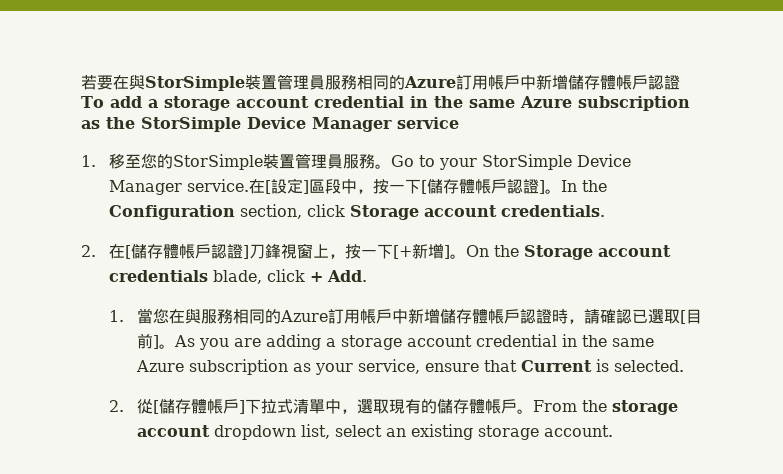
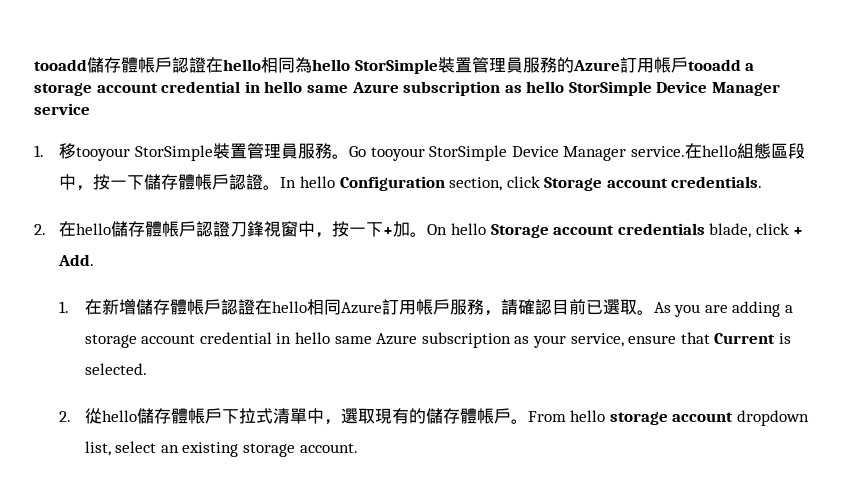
- 若要在與StorSimple裝置管理員服務相同的Azure訂用帳戶中新增儲存體帳戶認證To add a storage account credential in the same Azure subscription as the StorSimple Device Manager service
+ tooadd儲存體帳戶認證在hello相同為hello StorSimple裝置管理員服務的Azure訂用帳戶tooadd a storage account credential in hello same Azure subscription as hello StorSimple Device Manager service
- 1.移至您的StorSimple裝置管理員服務。
+ 1.移tooyour StorSimple裝置管理員服務。
- Go to your StorSimple Device Manager service.
+ Go tooyour StorSimple Device Manager service.
- 在[設定]區段中，按一下[儲存體帳戶認證]。In the Configuration section, click Storage account credentials.
+ 在hello組態區段中，按一下儲存體帳戶認證。In hello Configuration section, click Storage account credentials.
- 2.在[儲存體帳戶認證]刀鋒視窗上，按一下[+新增]。On the Storage account credentials blade, click + Add.
+ 2.在hello儲存體帳戶認證刀鋒視窗中，按一下+加。On hello Storage account credentials blade, click + Add.
- 1.當您在與服務相同的Azure訂用帳戶中新增儲存體帳戶認證時，請確認已選取[目前]。
+ 1.在新增儲存體帳戶認證在hello相同Azure訂用帳戶服務，請確認目前已選取。
- As you are adding a storage account credential in the same Azure subscription as your service, ensure that Current is selected.
+ As you are adding a storage account credential in hello same Azure subscription as your service, ensure that Current is selected.
- 2.從[儲存體帳戶]下拉式清單中，選取現有的儲存體帳戶。
+ 2.從hello儲存體帳戶下拉式清單中，選取現有的儲存體帳戶。
- From the storage account dropdown list, select an existing storage account.
+ From hello storage account dropdown list, select an existing storage account.

